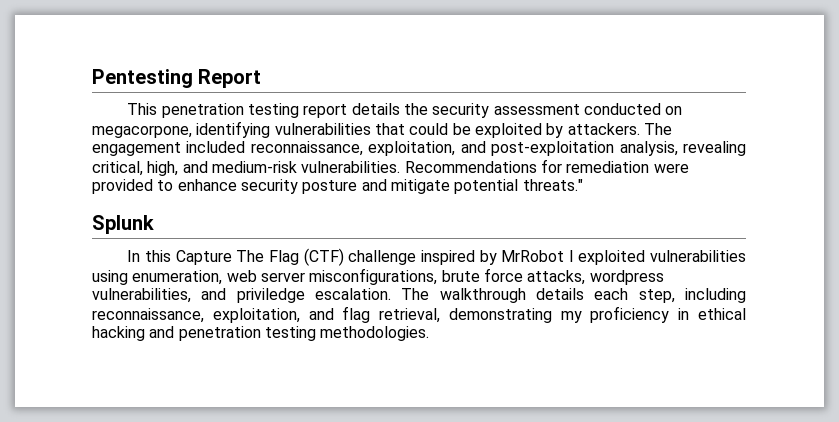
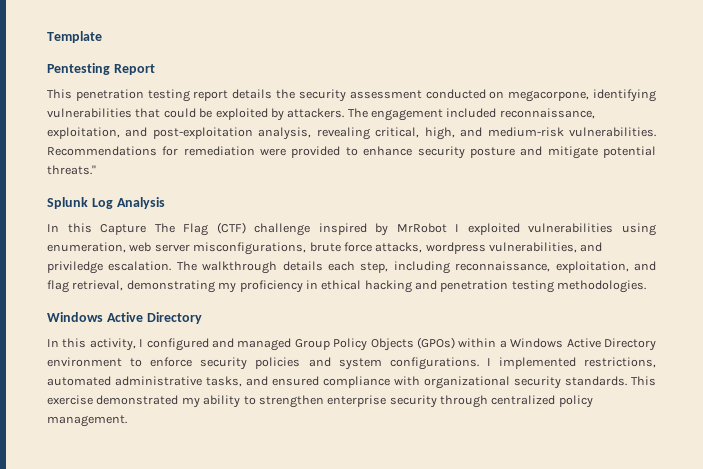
+ Template
- Splunk
+ Splunk Log Analysis
  The walkthrough details each step, including reconnaissance, exploitation, and flag retrieval, demonstrating my proficiency in ethical hacking and penetration testing methodologies.
+ Windows Active Directory
+ In this activity, I configured and managed Group Policy Objects (GPOs) within a Windows Active Directory environment to enforce security policies and system configurations. I implemented restrictions, automated administrative tasks, and ensured compliance with organizational security standards. This exercise demonstrated my ability to strengthen enterprise security through centralized policy management.

